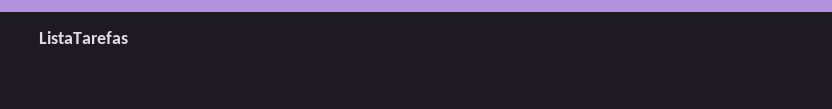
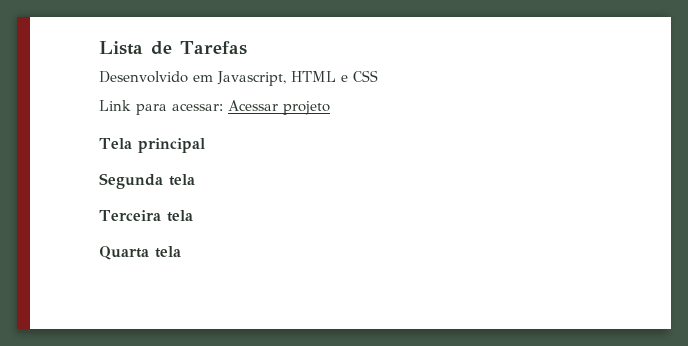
- ListaTarefas
+ Lista de Tarefas
+ Desenvolvido em Javascript, HTML e CSS
+ Link para acessar: Acessar projeto
+ Tela principal
+ Segunda tela
+ Terceira tela
+ Quarta tela

